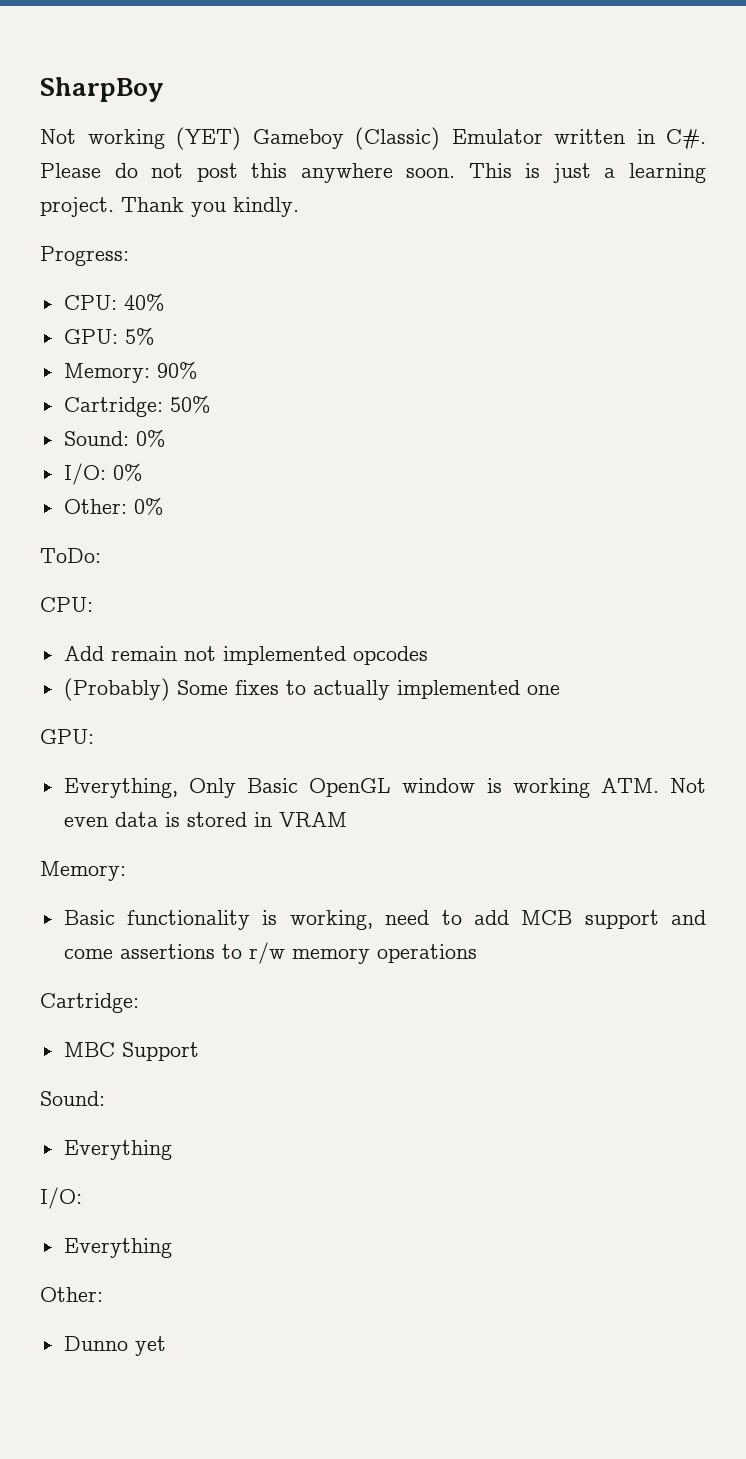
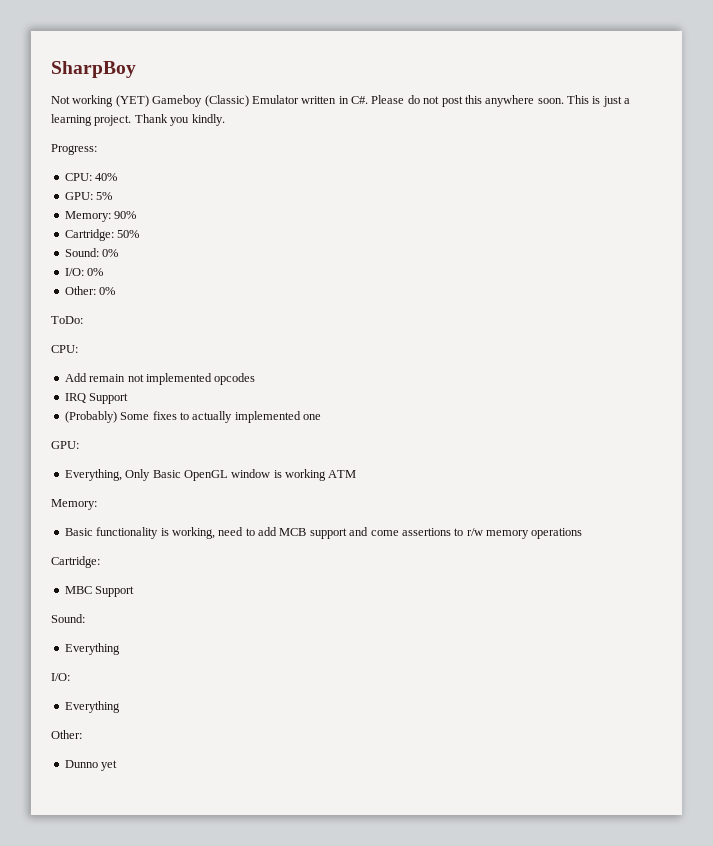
+ IRQ Support
- Everything, Only Basic OpenGL window is working ATM. Not even data is stored in VRAM
+ Everything, Only Basic OpenGL window is working ATM

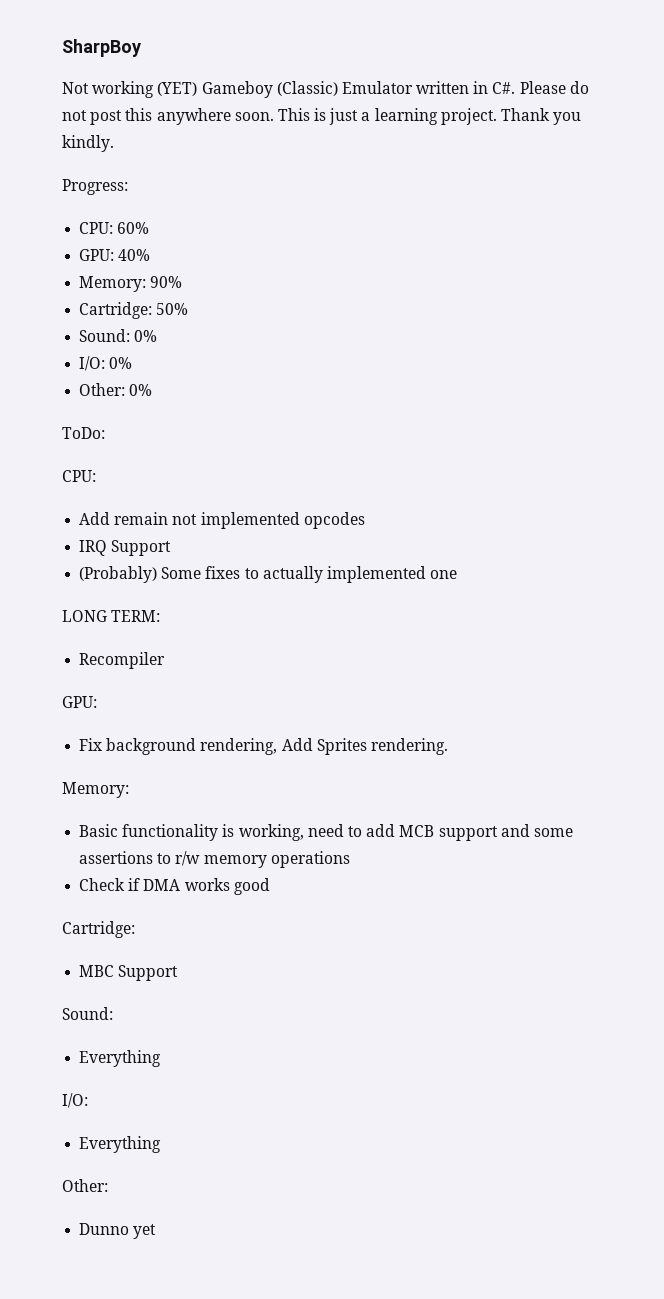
- CPU: 40%
- GPU: 5%
+ CPU: 60%
+ GPU: 40%
  (Probably) Some fixes to actually implemented one
+ LONG TERM:
+ Recompiler
  GPU:
- Everything, Only Basic OpenGL window is working ATM
+ Fix background rendering, Add Sprites rendering.
- Basic functionality is working, need to add MCB support and come assertions to r/w memory operations
+ Basic functionality is working, need to add MCB support and some assertions to r/w memory operations
+ Check if DMA works good

